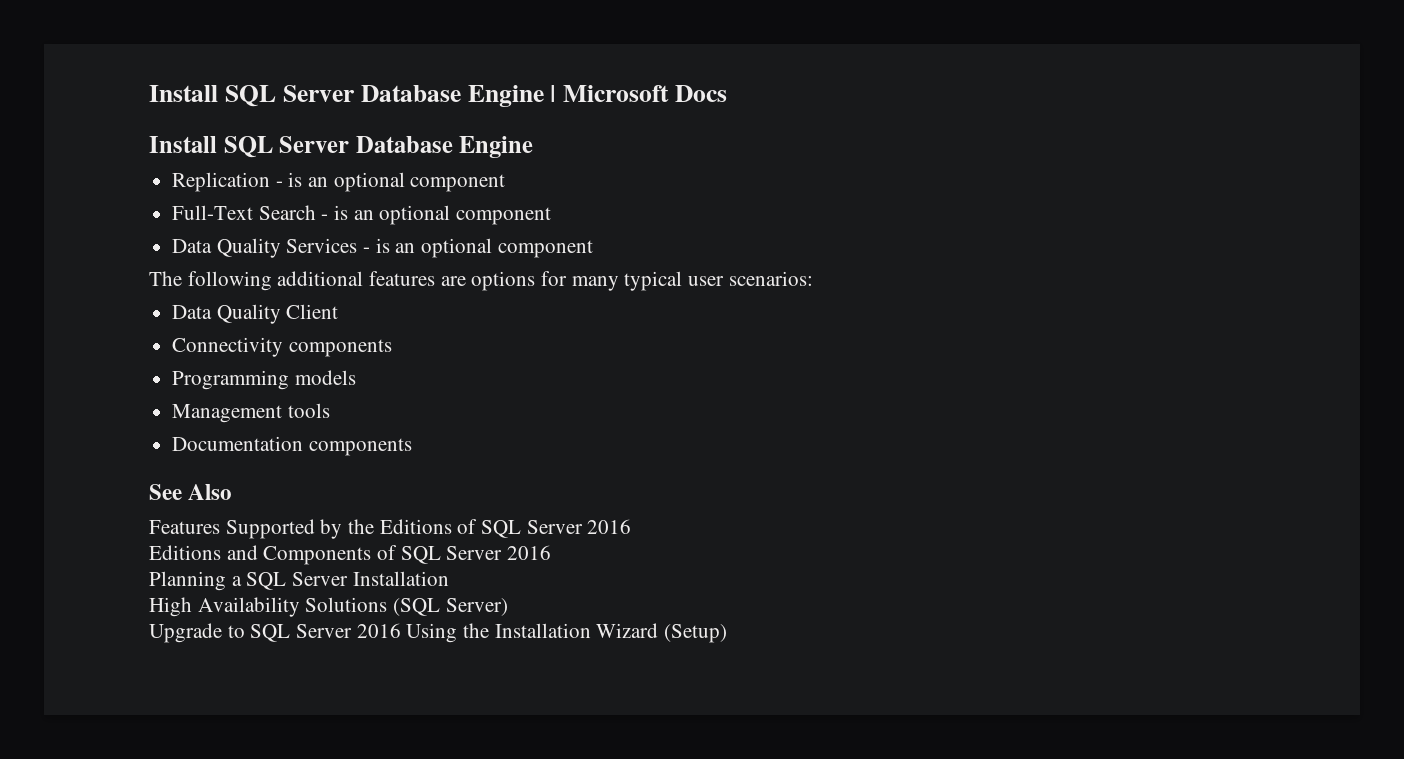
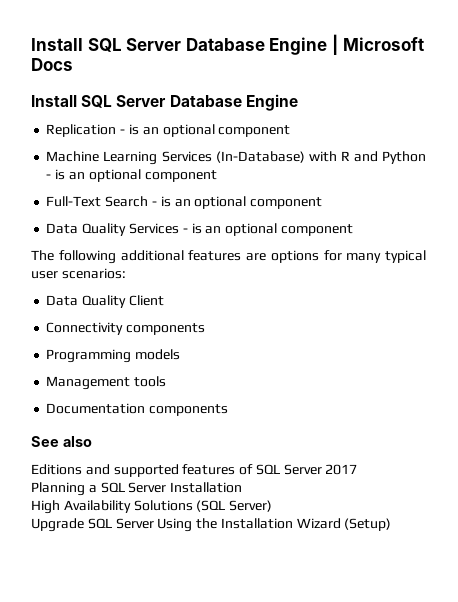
+ Machine Learning Services (In-Database) with R and Python - is an optional component
- See Also
- Features Supported by the Editions of SQL Server 2016
- Editions and Components of SQL Server 2016
+ See also
+ Editions and supported features of SQL Server 2017
- Upgrade to SQL Server 2016 Using the Installation Wizard (Setup)
+ Upgrade SQL Server Using the Installation Wizard (Setup)

